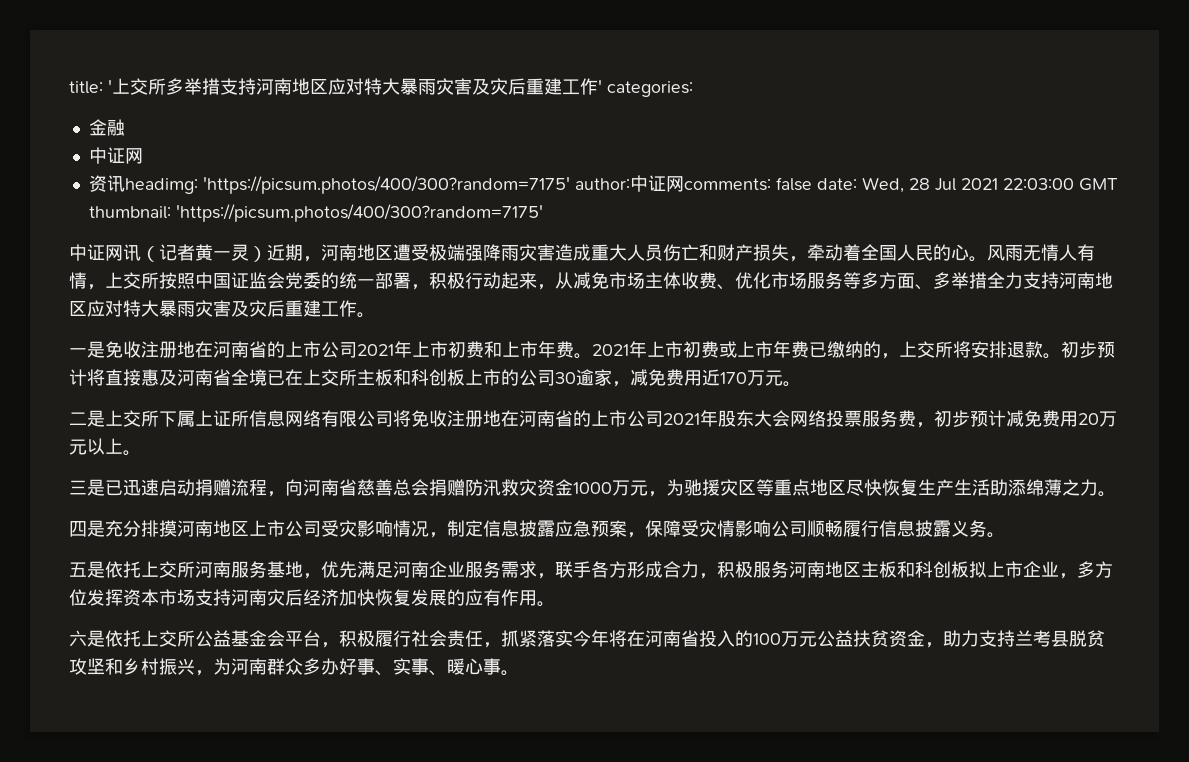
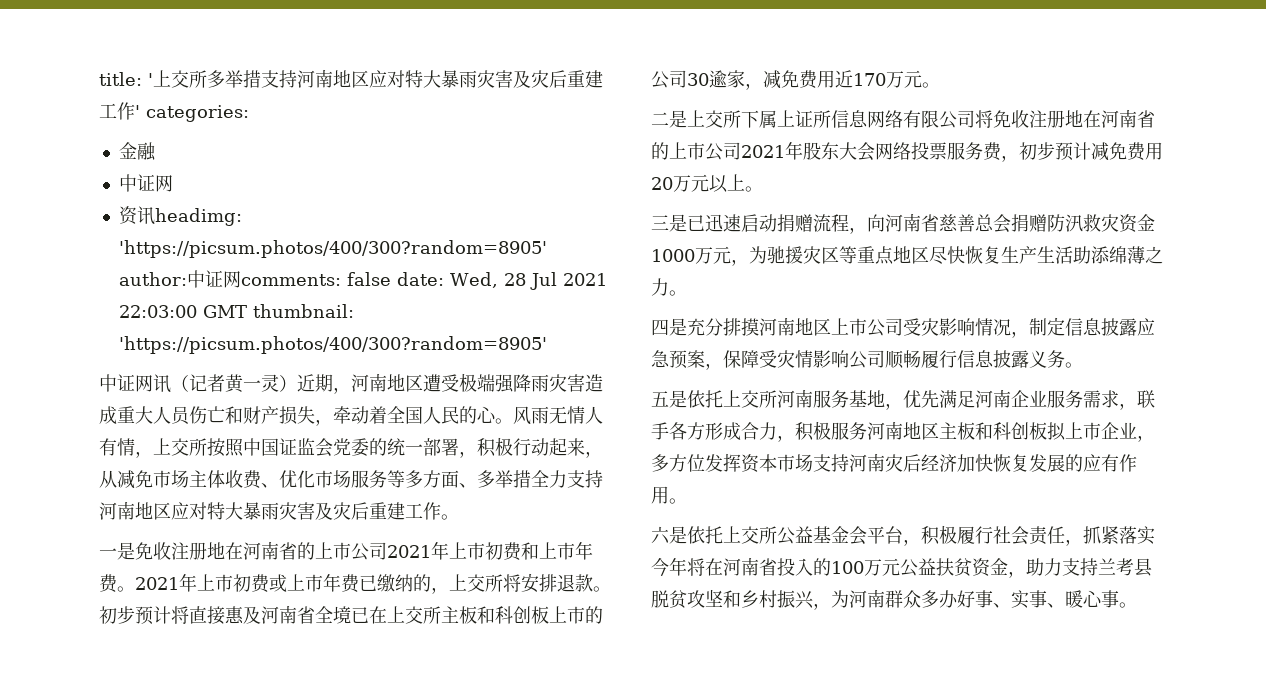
- 资讯headimg: 'https://picsum.photos/400/300?random=7175' author:中证网comments: false date: Wed, 28 Jul 2021 22:03:00 GMT thumbnail: 'https://picsum.photos/400/300?random=7175'
+ 资讯headimg: 'https://picsum.photos/400/300?random=8905' author:中证网comments: false date: Wed, 28 Jul 2021 22:03:00 GMT thumbnail: 'https://picsum.photos/400/300?random=8905'

